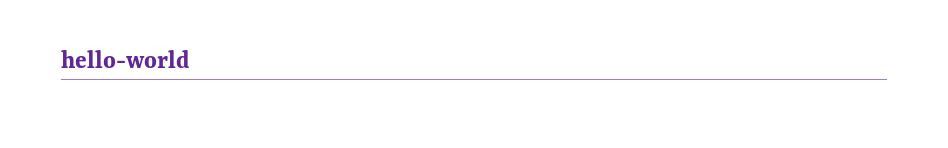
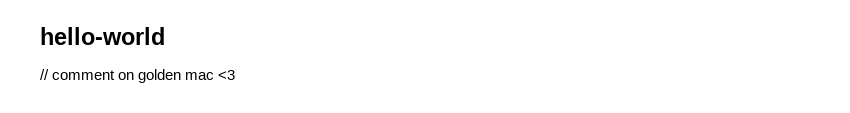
+ // comment on golden mac <3

